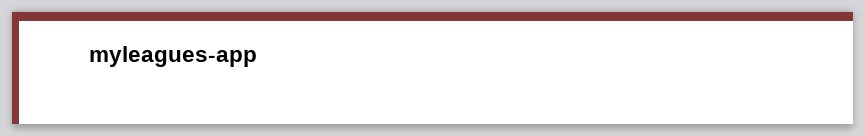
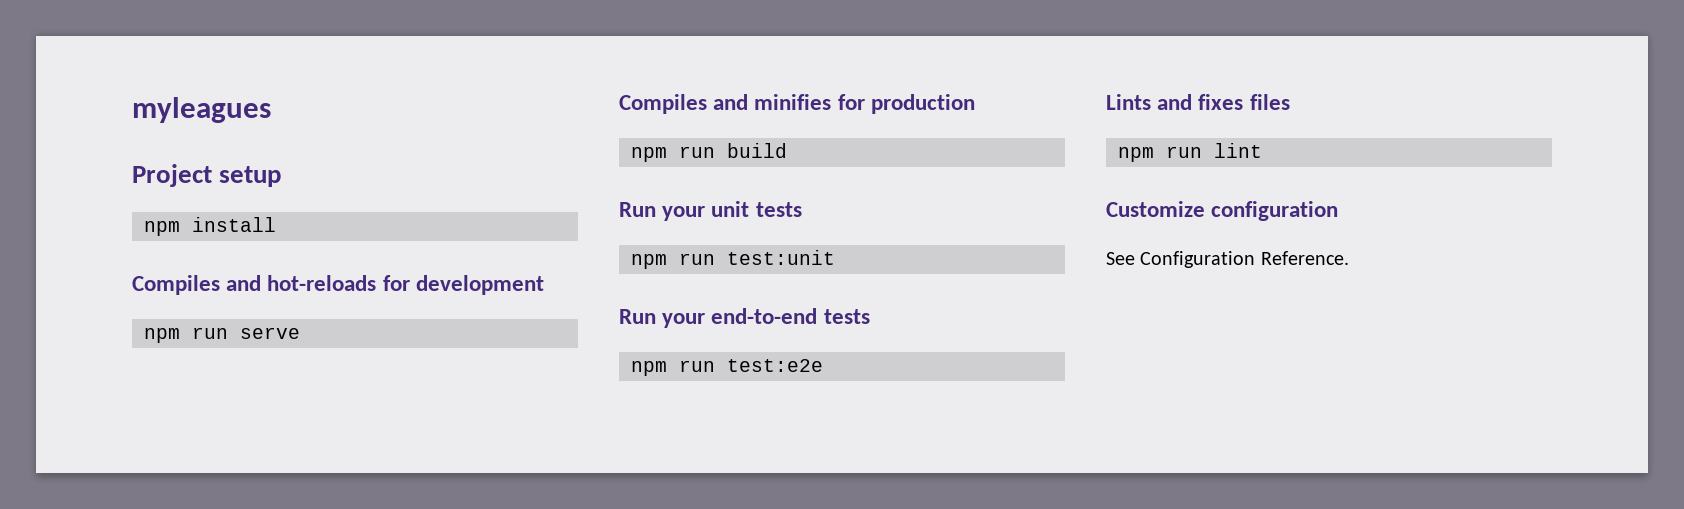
- myleagues-app
+ myleagues
+ Project setup
+ npm install
+ Compiles and hot-reloads for development
+ npm run serve
+ Compiles and minifies for production
+ npm run build
+ Run your unit tests
+ npm run test:unit
+ Run your end-to-end tests
+ npm run test:e2e
+ Lints and fixes files
+ npm run lint
+ Customize configuration
+ See Configuration Reference.

